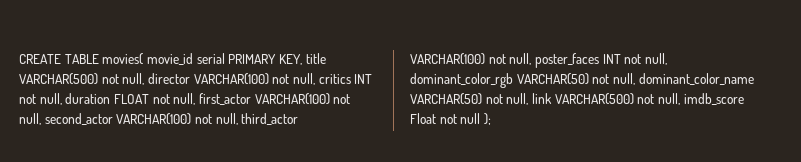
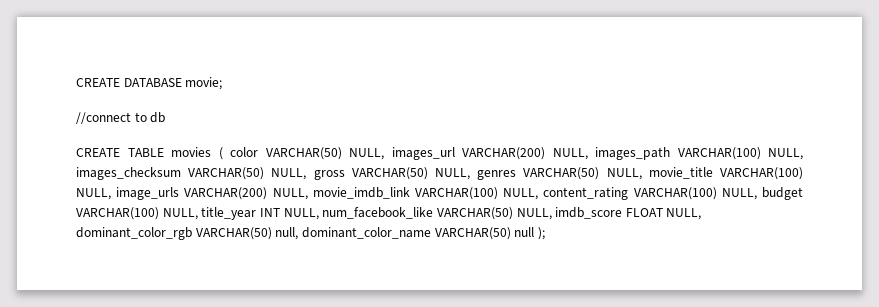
- CREATE TABLE movies( movie_id serial PRIMARY KEY, title VARCHAR(500) not null, director VARCHAR(100) not null, critics INT not null, duration FLOAT not null, first_actor VARCHAR(100) not null, second_actor VARCHAR(100) not null, third_actor VARCHAR(100) not null, poster_faces INT not null, dominant_color_rgb VARCHAR(50) not null, dominant_color_name VARCHAR(50) not null, link VARCHAR(500) not null, imdb_score Float not null );
+ CREATE DATABASE movie;
+ //connect to db
+ CREATE TABLE movies ( color VARCHAR(50) NULL, images_url VARCHAR(200) NULL, images_path VARCHAR(100) NULL, images_checksum VARCHAR(50) NULL, gross VARCHAR(50) NULL, genres VARCHAR(50) NULL, movie_title VARCHAR(100) NULL, image_urls VARCHAR(200) NULL, movie_imdb_link VARCHAR(100) NULL, content_rating VARCHAR(100) NULL, budget VARCHAR(100) NULL, title_year INT NULL, num_facebook_like VARCHAR(50) NULL, imdb_score FLOAT NULL, dominant_color_rgb VARCHAR(50) null, dominant_color_name VARCHAR(50) null );

